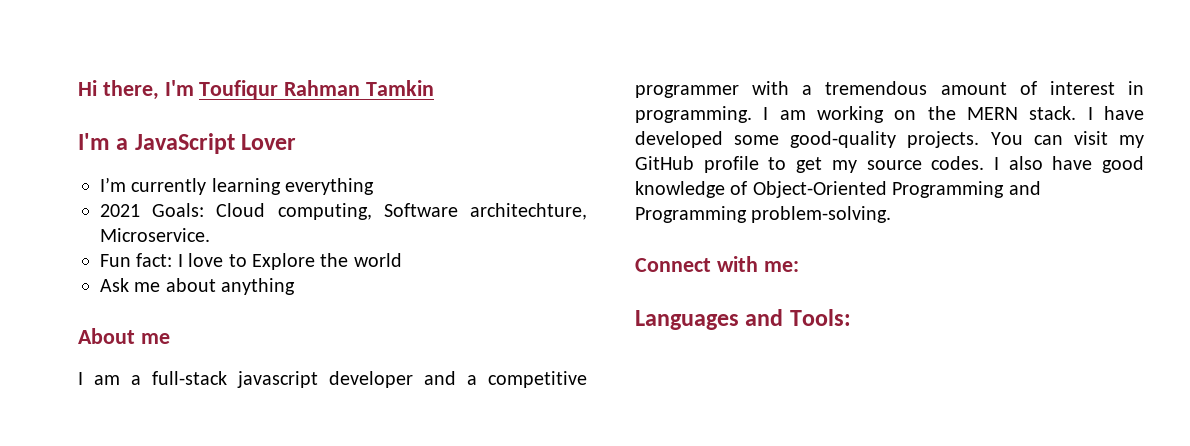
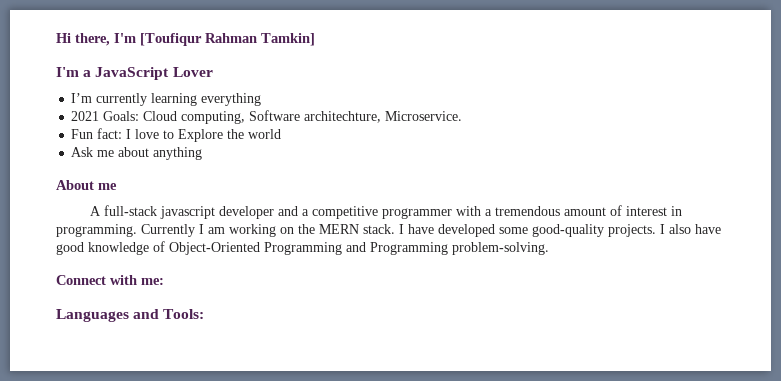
- Hi there, I'm Toufiqur Rahman Tamkin
+ Hi there, I'm [Toufiqur Rahman Tamkin]
- I am a full-stack javascript developer and a competitive programmer with a tremendous amount of interest in programming.
+ A full-stack javascript developer and a competitive programmer with a tremendous amount of interest in programming.
- I am working on the MERN stack.
+ Currently I am working on the MERN stack.
- You can visit my GitHub profile to get my source codes.

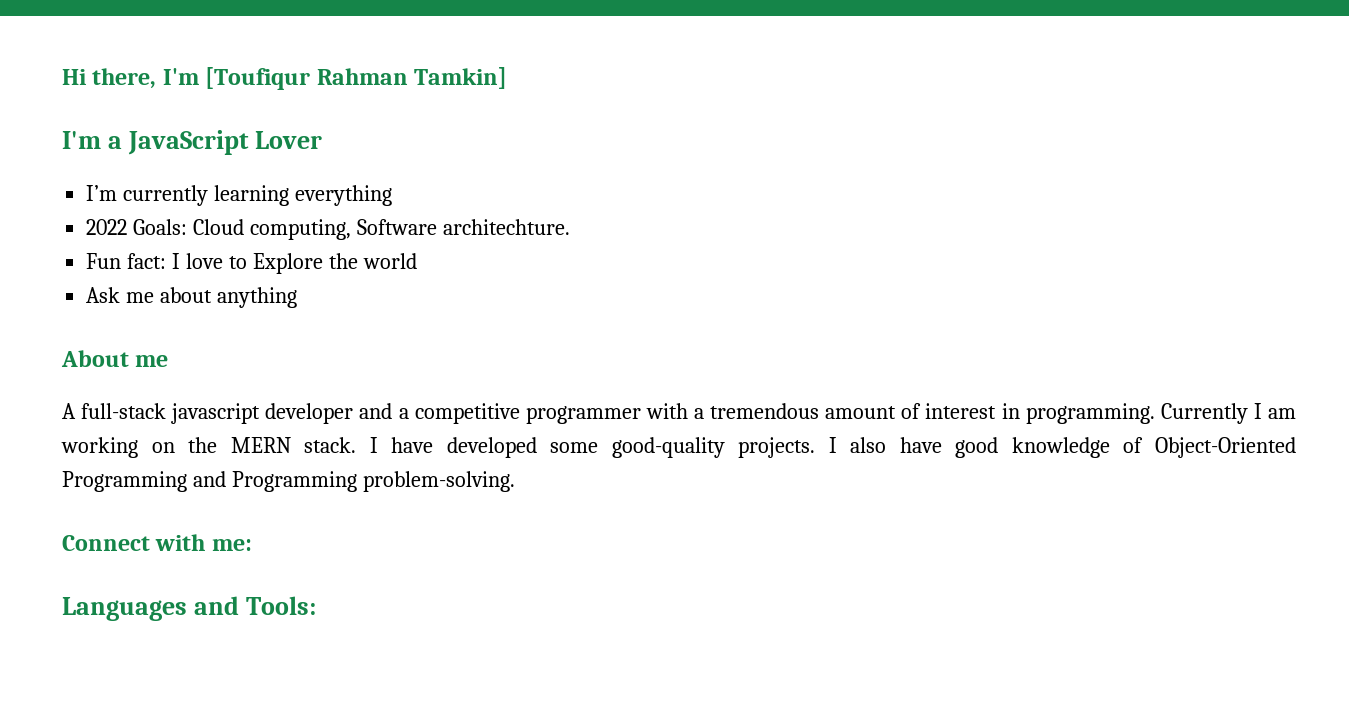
- 2021 Goals: Cloud computing, Software architechture, Microservice.
+ 2022 Goals: Cloud computing, Software architechture.

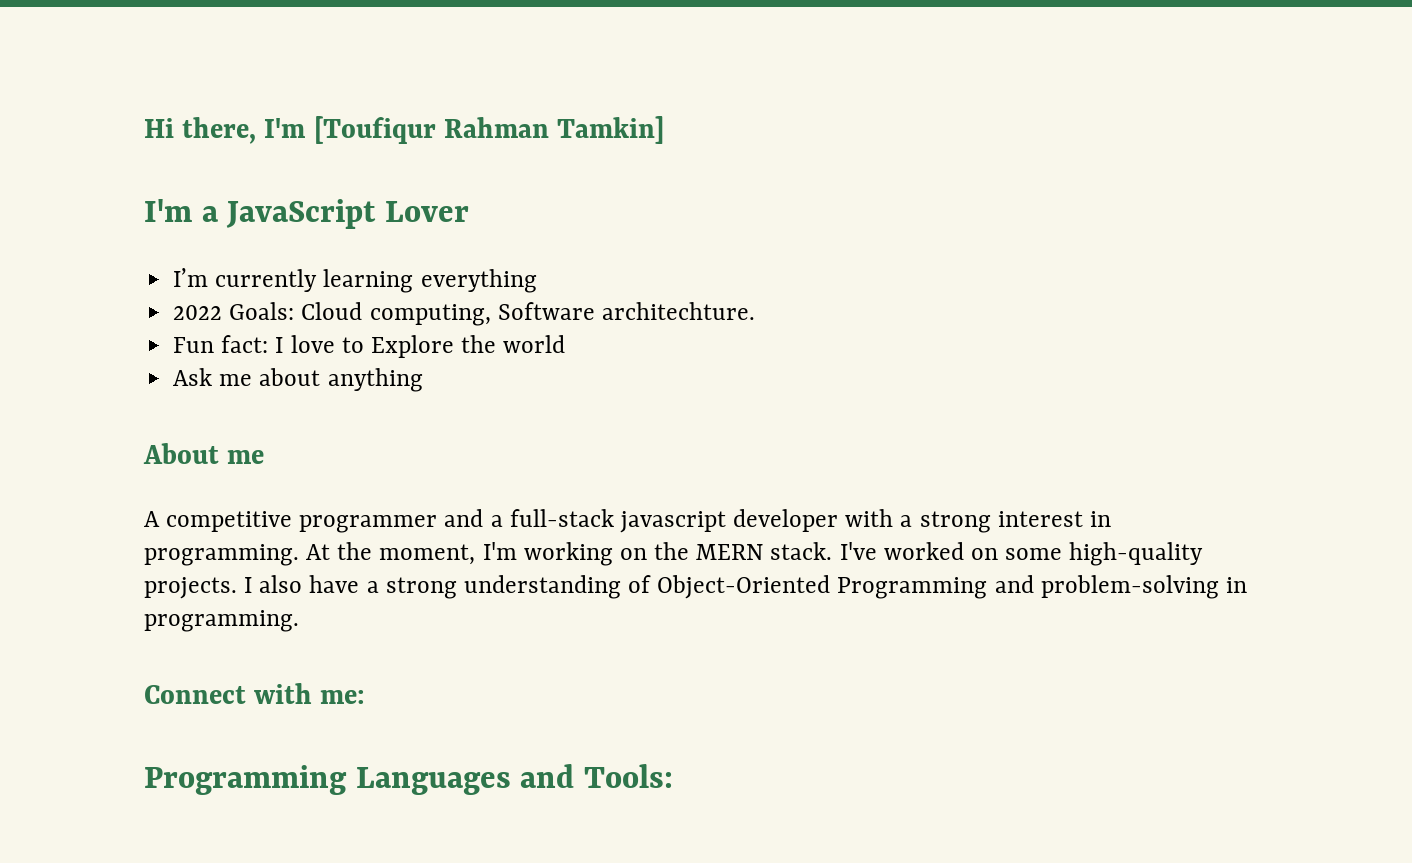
- A full-stack javascript developer and a competitive programmer with a tremendous amount of interest in programming. Currently I am working on the MERN stack.
+ A competitive programmer and a full-stack javascript developer with a strong interest in programming. At the moment, I'm working on the MERN stack.
- I have developed some good-quality projects.
+ I've worked on some high-quality projects.
- I also have good knowledge of Object-Oriented Programming and Programming problem-solving.
+ I also have a strong understanding of Object-Oriented Programming and problem-solving in programming.
- Languages and Tools:
+ Programming Languages and Tools:

